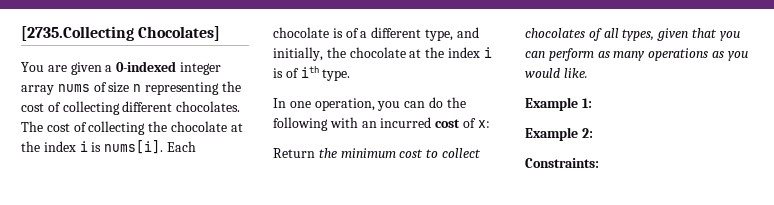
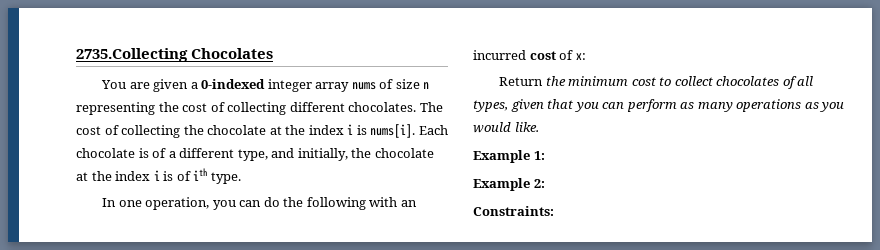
- [2735.Collecting Chocolates]
+ 2735.Collecting Chocolates

